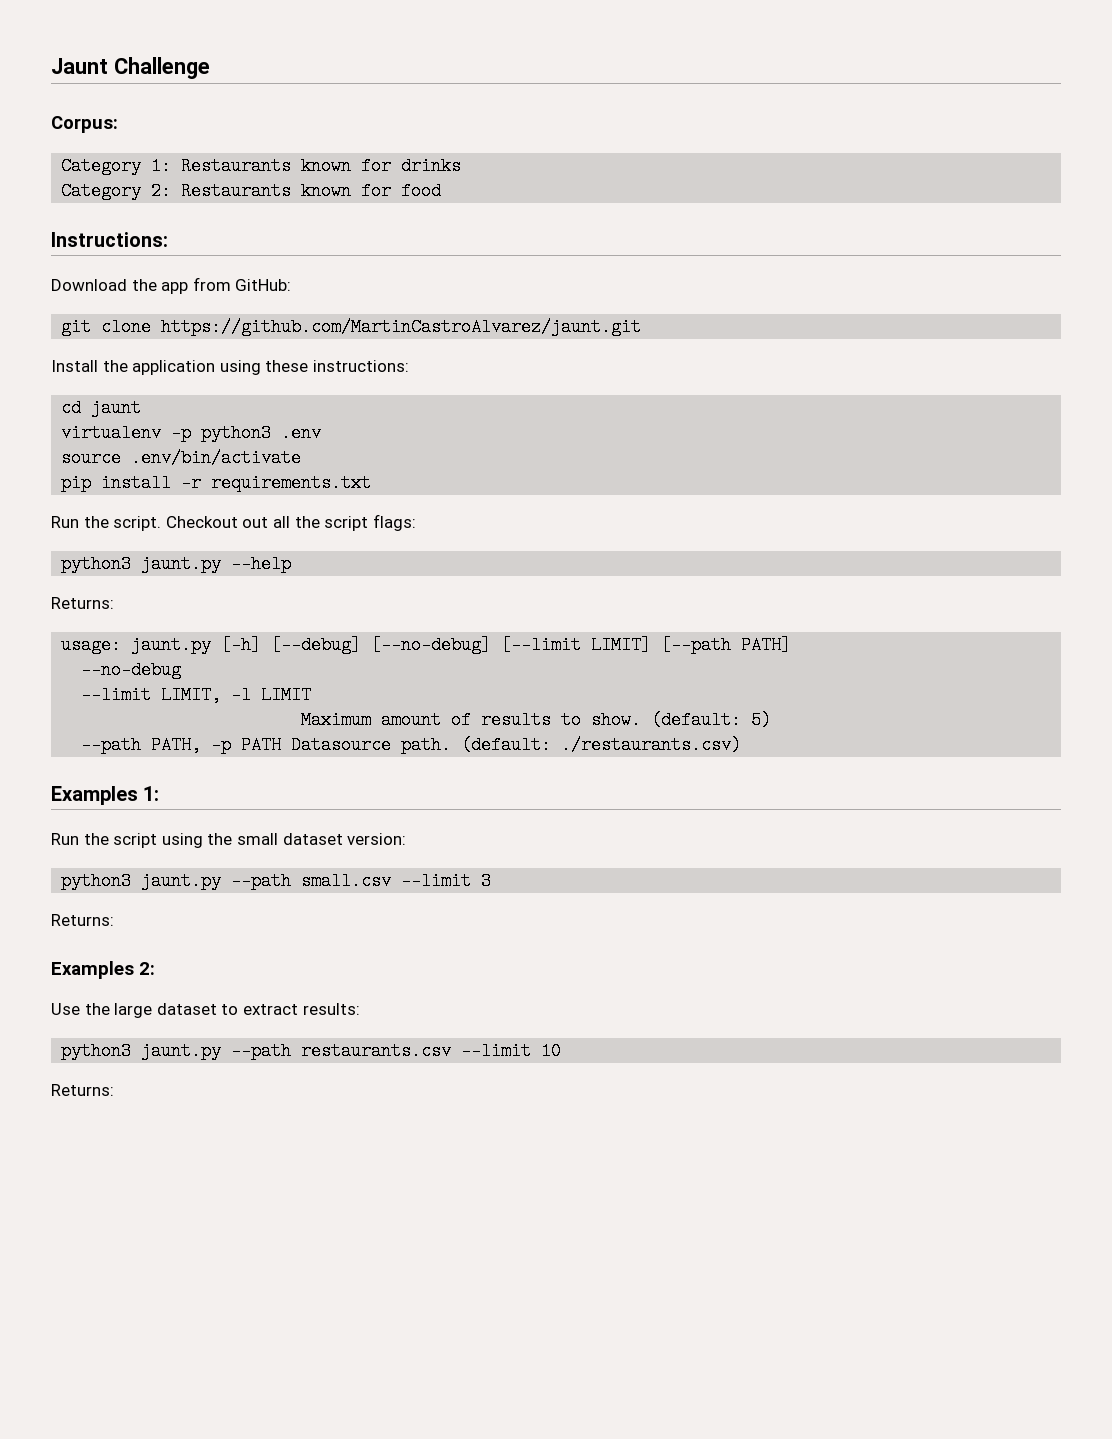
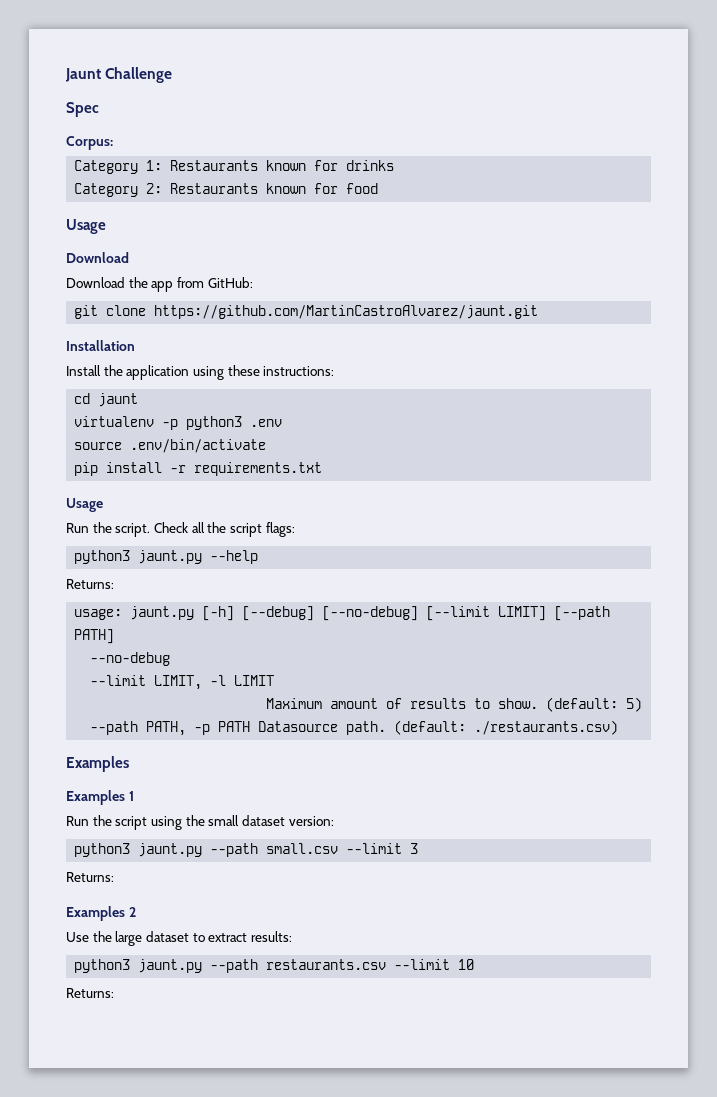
+ Spec
  Category 2: Restaurants known for food
- Instructions:
+ Usage
+ Download
+ Installation
  pip install -r requirements.txt
+ Usage
- Checkout out all the script flags:
+ Check all the script flags:
  (default: ./restaurants.csv)
- Examples 1:
+ Examples
+ Examples 1
- Examples 2:
+ Examples 2

